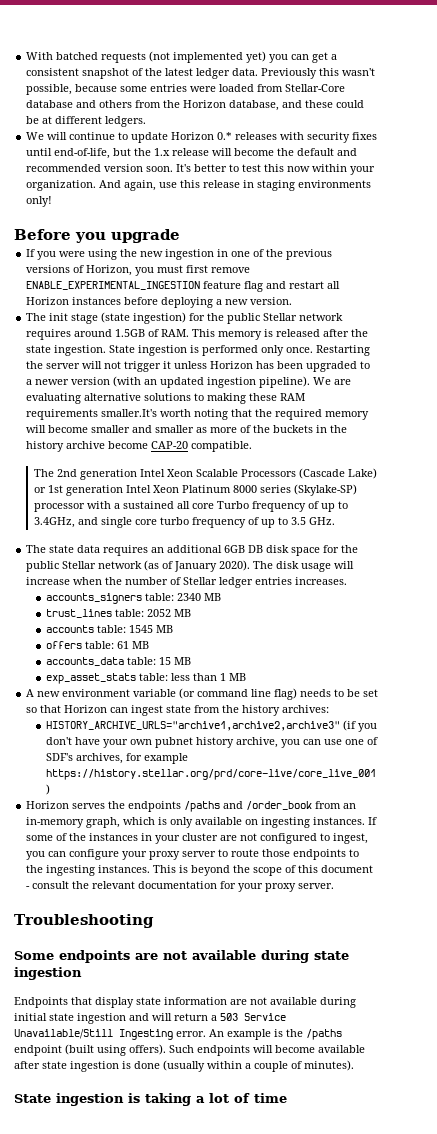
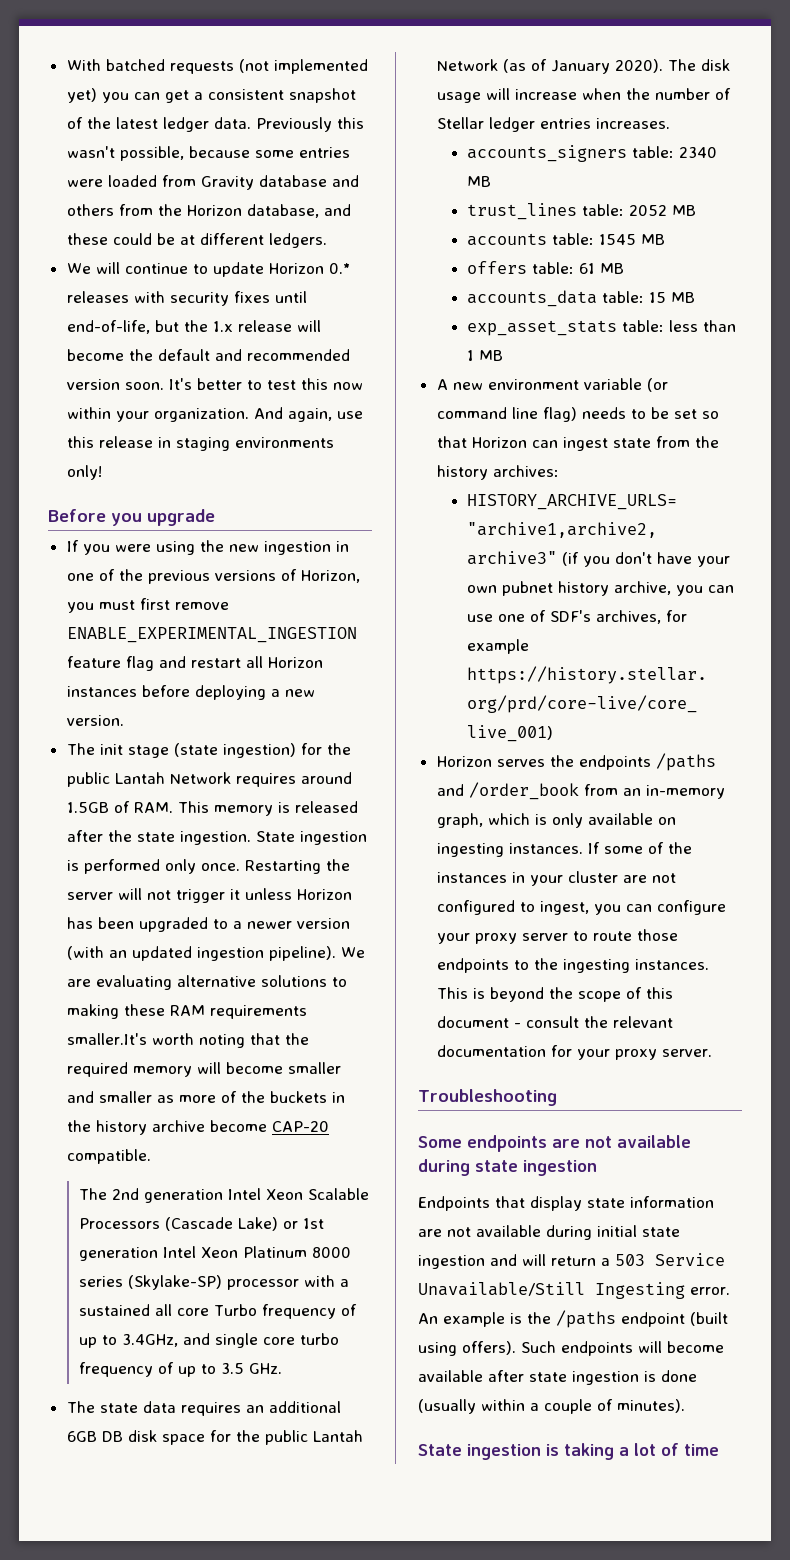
- Previously this wasn't possible, because some entries were loaded from Stellar-Core database and others from the Horizon database, and these could be at different ledgers.
+ Previously this wasn't possible, because some entries were loaded from Gravity database and others from the Horizon database, and these could be at different ledgers.
- The init stage (state ingestion) for the public Stellar network requires around 1.5GB of RAM. This memory is released after the state ingestion.
+ The init stage (state ingestion) for the public Lantah Network requires around 1.5GB of RAM. This memory is released after the state ingestion.
- The state data requires an additional 6GB DB disk space for the public Stellar network (as of January 2020).
+ The state data requires an additional 6GB DB disk space for the public Lantah Network (as of January 2020).

